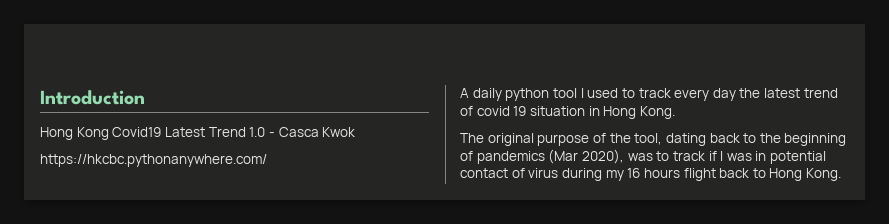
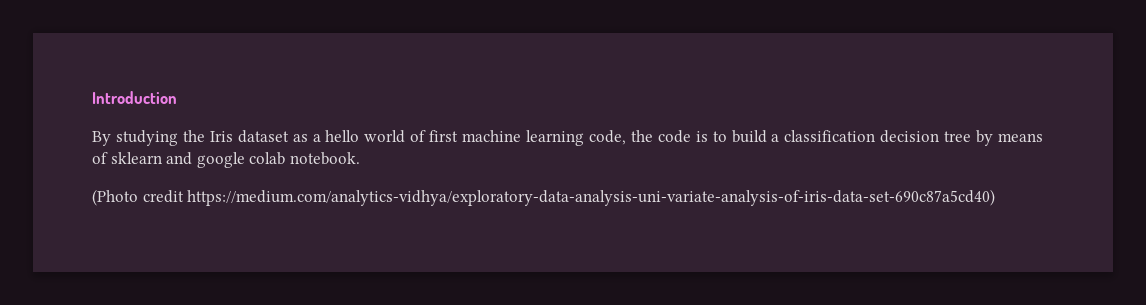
- Hong Kong Covid19 Latest Trend 1.0 - Casca Kwok
- https://hkcbc.pythonanywhere.com/
- A daily python tool I used to track every day the latest trend of covid 19 situation in Hong Kong.
- The original purpose of the tool, dating back to the beginning of pandemics (Mar 2020), was to track if I was in potential contact of virus during my 16 hours flight back to Hong Kong.
+ By studying the Iris dataset as a hello world of first machine learning code, the code is to build a classification decision tree by means of sklearn and google colab notebook.
+ (Photo credit https://medium.com/analytics-vidhya/exploratory-data-analysis-uni-variate-analysis-of-iris-data-set-690c87a5cd40)

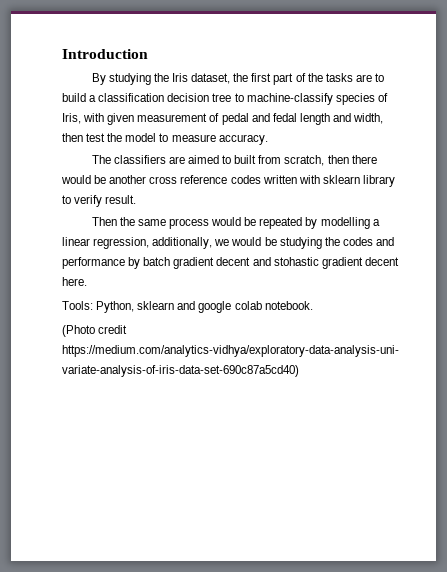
- By studying the Iris dataset as a hello world of first machine learning code, the code is to build a classification decision tree by means of sklearn and google colab notebook.
+ By studying the Iris dataset, the first part of the tasks are to build a classification decision tree to machine-classify species of Iris, with given measurement of pedal and fedal length and width, then test the model to measure accuracy.
+ The classifiers are aimed to built from scratch, then there would be another cross reference codes written with sklearn library to verify result.
+ Then the same process would be repeated by modelling a linear regression, additionally, we would be studying the codes and performance by batch gradient decent and stohastic gradient decent here.
+ Tools: Python, sklearn and google colab notebook.

